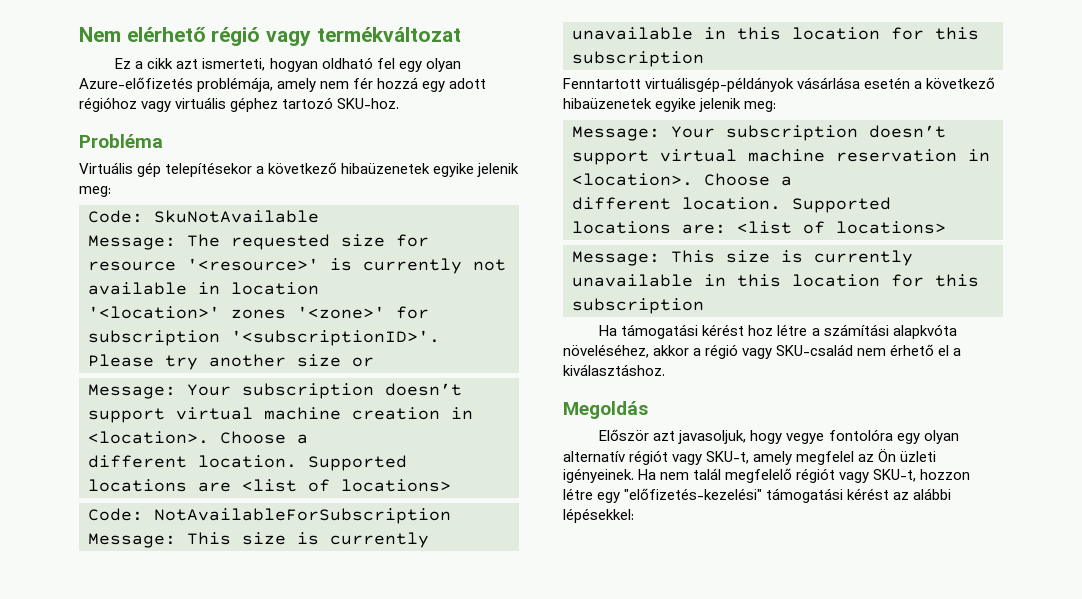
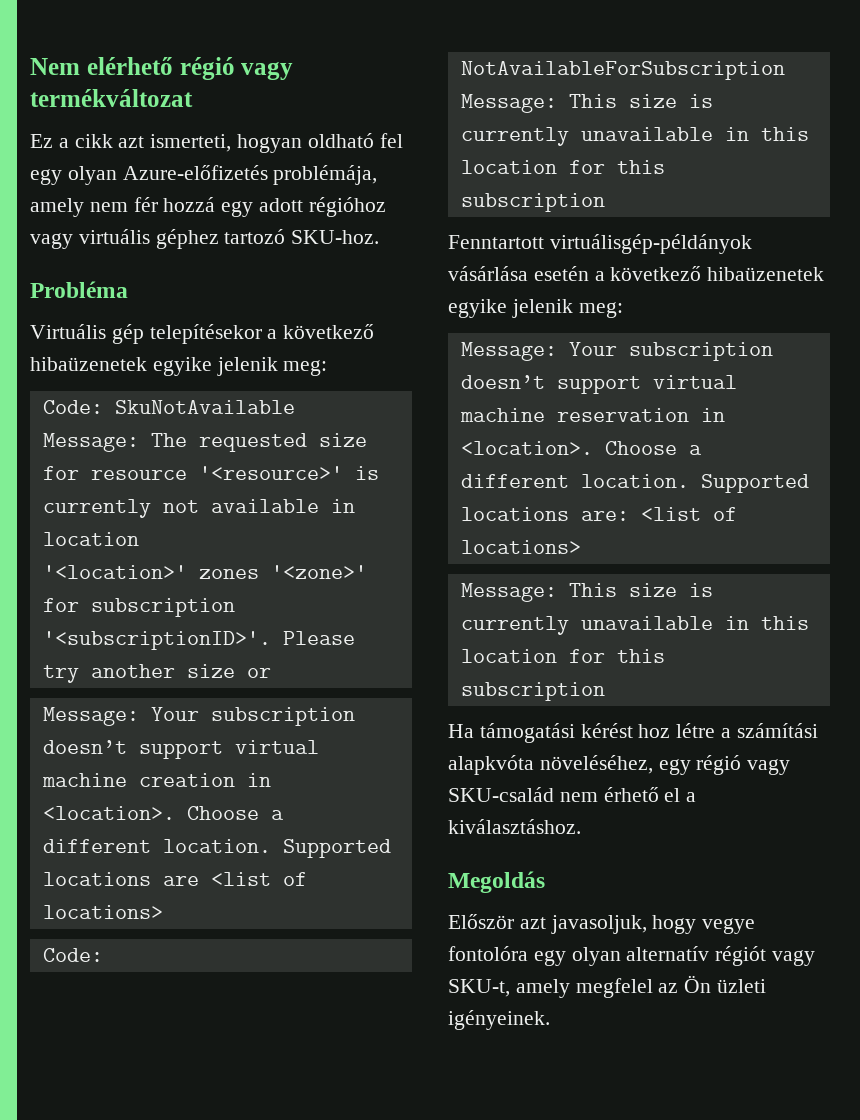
- Ha támogatási kérést hoz létre a számítási alapkvóta növeléséhez, akkor a régió vagy SKU-család nem érhető el a kiválasztáshoz.
+ Ha támogatási kérést hoz létre a számítási alapkvóta növeléséhez, egy régió vagy SKU-család nem érhető el a kiválasztáshoz.
- Ha nem talál megfelelő régiót vagy SKU-t, hozzon létre egy "előfizetés-kezelési" támogatási kérést az alábbi lépésekkel:

